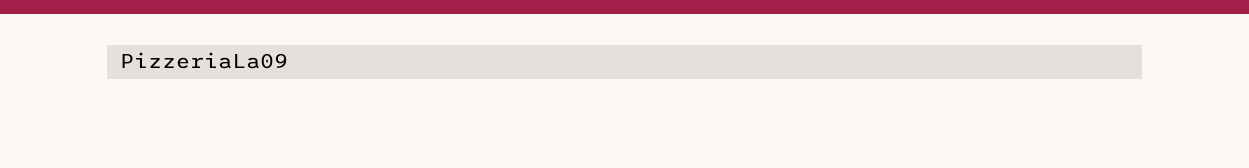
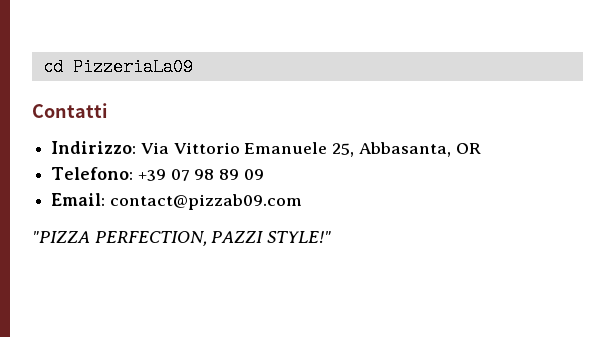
- PizzeriaLa09
+ cd PizzeriaLa09
+ Contatti
+ Indirizzo: Via Vittorio Emanuele 25, Abbasanta, OR
+ Telefono: +39 07 98 89 09
+ Email: contact@pizzab09.com
+ "PIZZA PERFECTION, PAZZI STYLE!"

